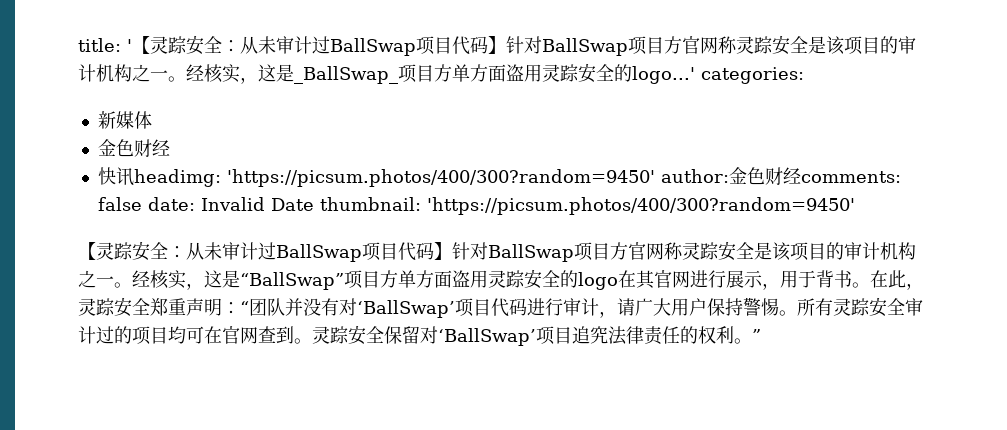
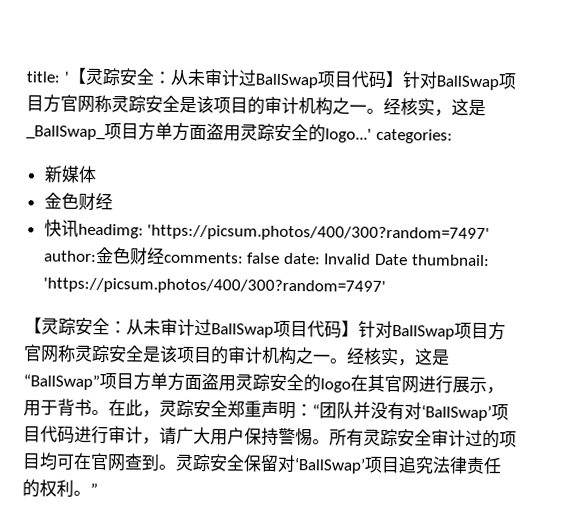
- 快讯headimg: 'https://picsum.photos/400/300?random=9450' author:金色财经comments: false date: Invalid Date thumbnail: 'https://picsum.photos/400/300?random=9450'
+ 快讯headimg: 'https://picsum.photos/400/300?random=7497' author:金色财经comments: false date: Invalid Date thumbnail: 'https://picsum.photos/400/300?random=7497'

